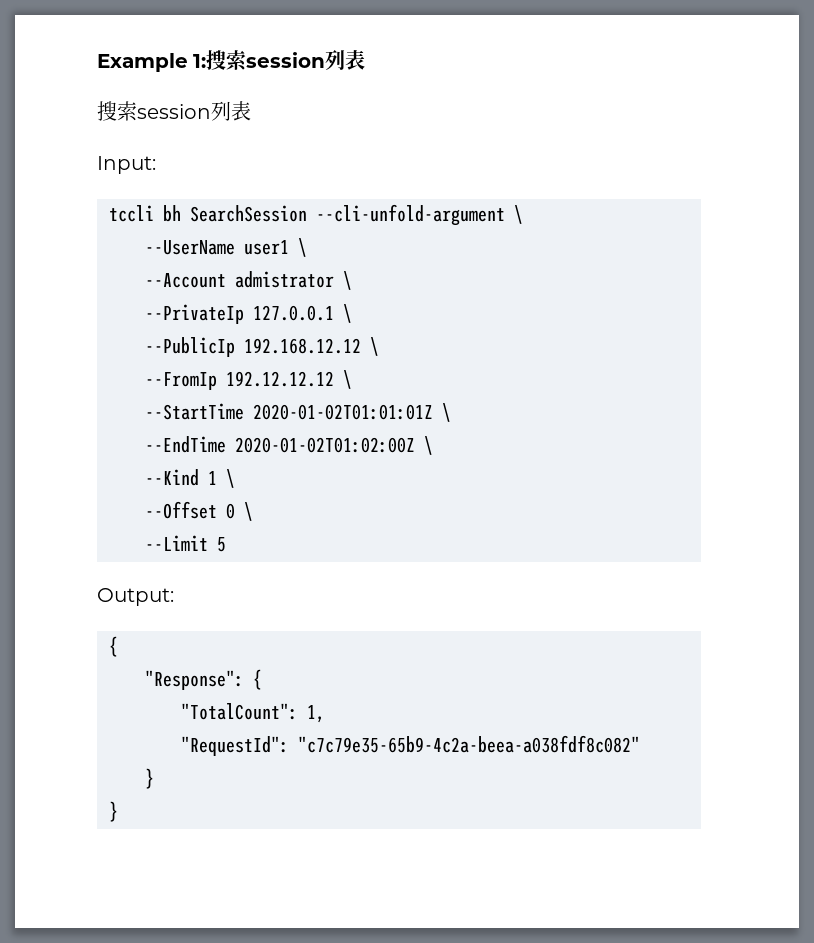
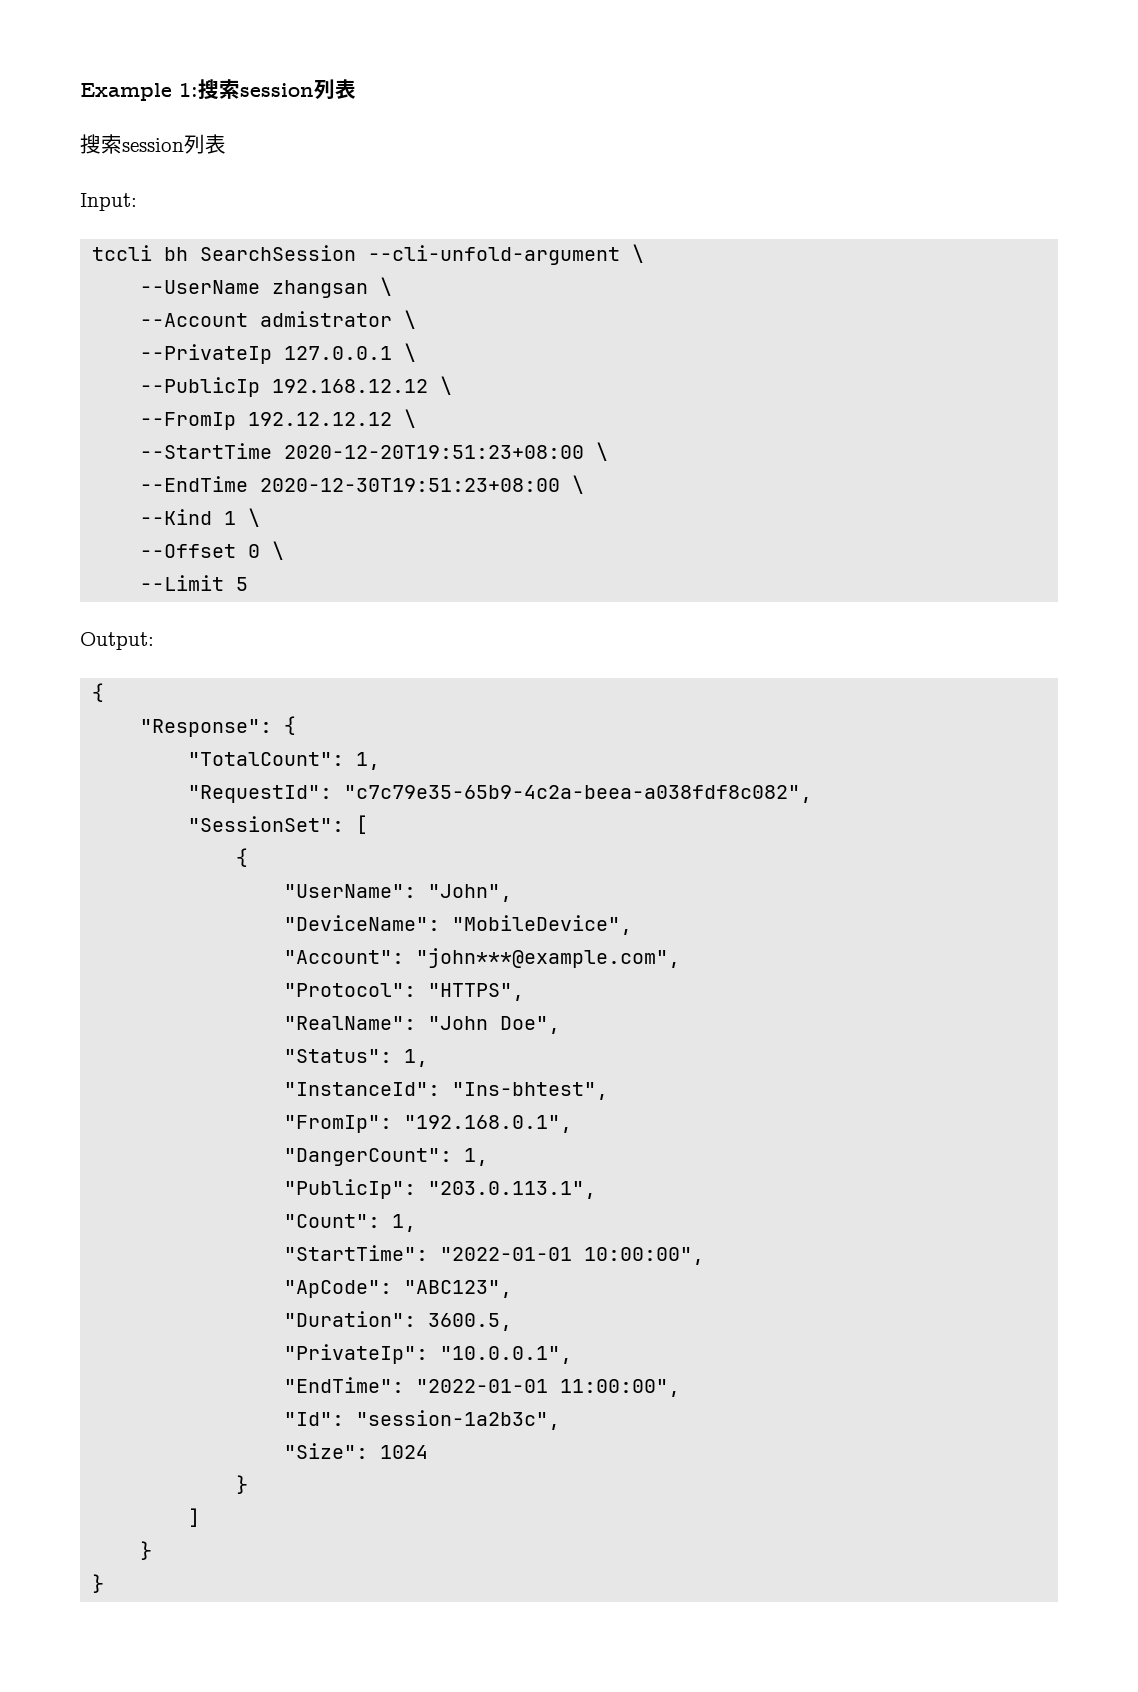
- --UserName user1 \
+ --UserName zhangsan \
- --StartTime 2020-01-02T01:01:01Z \
+ --StartTime 2020-12-20T19:51:23+08:00 \
- --EndTime 2020-01-02T01:02:00Z \
+ --EndTime 2020-12-30T19:51:23+08:00 \
- "RequestId": "c7c79e35-65b9-4c2a-beea-a038fdf8c082"
+ "RequestId": "c7c79e35-65b9-4c2a-beea-a038fdf8c082",
+ "SessionSet": [
+ {
+ "UserName": "John",
+ "DeviceName": "MobileDevice",
+ "Account": "john***@example.com",
+ "Protocol": "HTTPS",
+ "RealName": "John Doe",
+ "Status": 1,
+ "InstanceId": "Ins-bhtest",
+ "FromIp": "192.168.0.1",
+ "DangerCount": 1,
+ "PublicIp": "203.0.113.1",
+ "Count": 1,
+ "StartTime": "2022-01-01 10:00:00",
+ "ApCode": "ABC123",
+ "Duration": 3600.5,
+ "PrivateIp": "10.0.0.1",
+ "EndTime": "2022-01-01 11:00:00",
+ "Id": "session-1a2b3c",
+ "Size": 1024
+ }
+ ]

